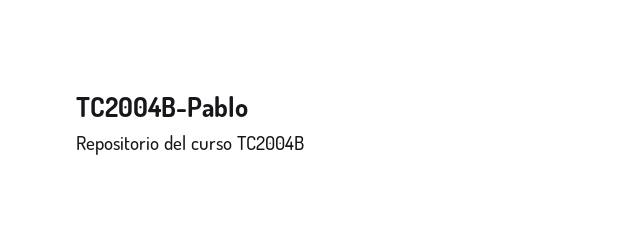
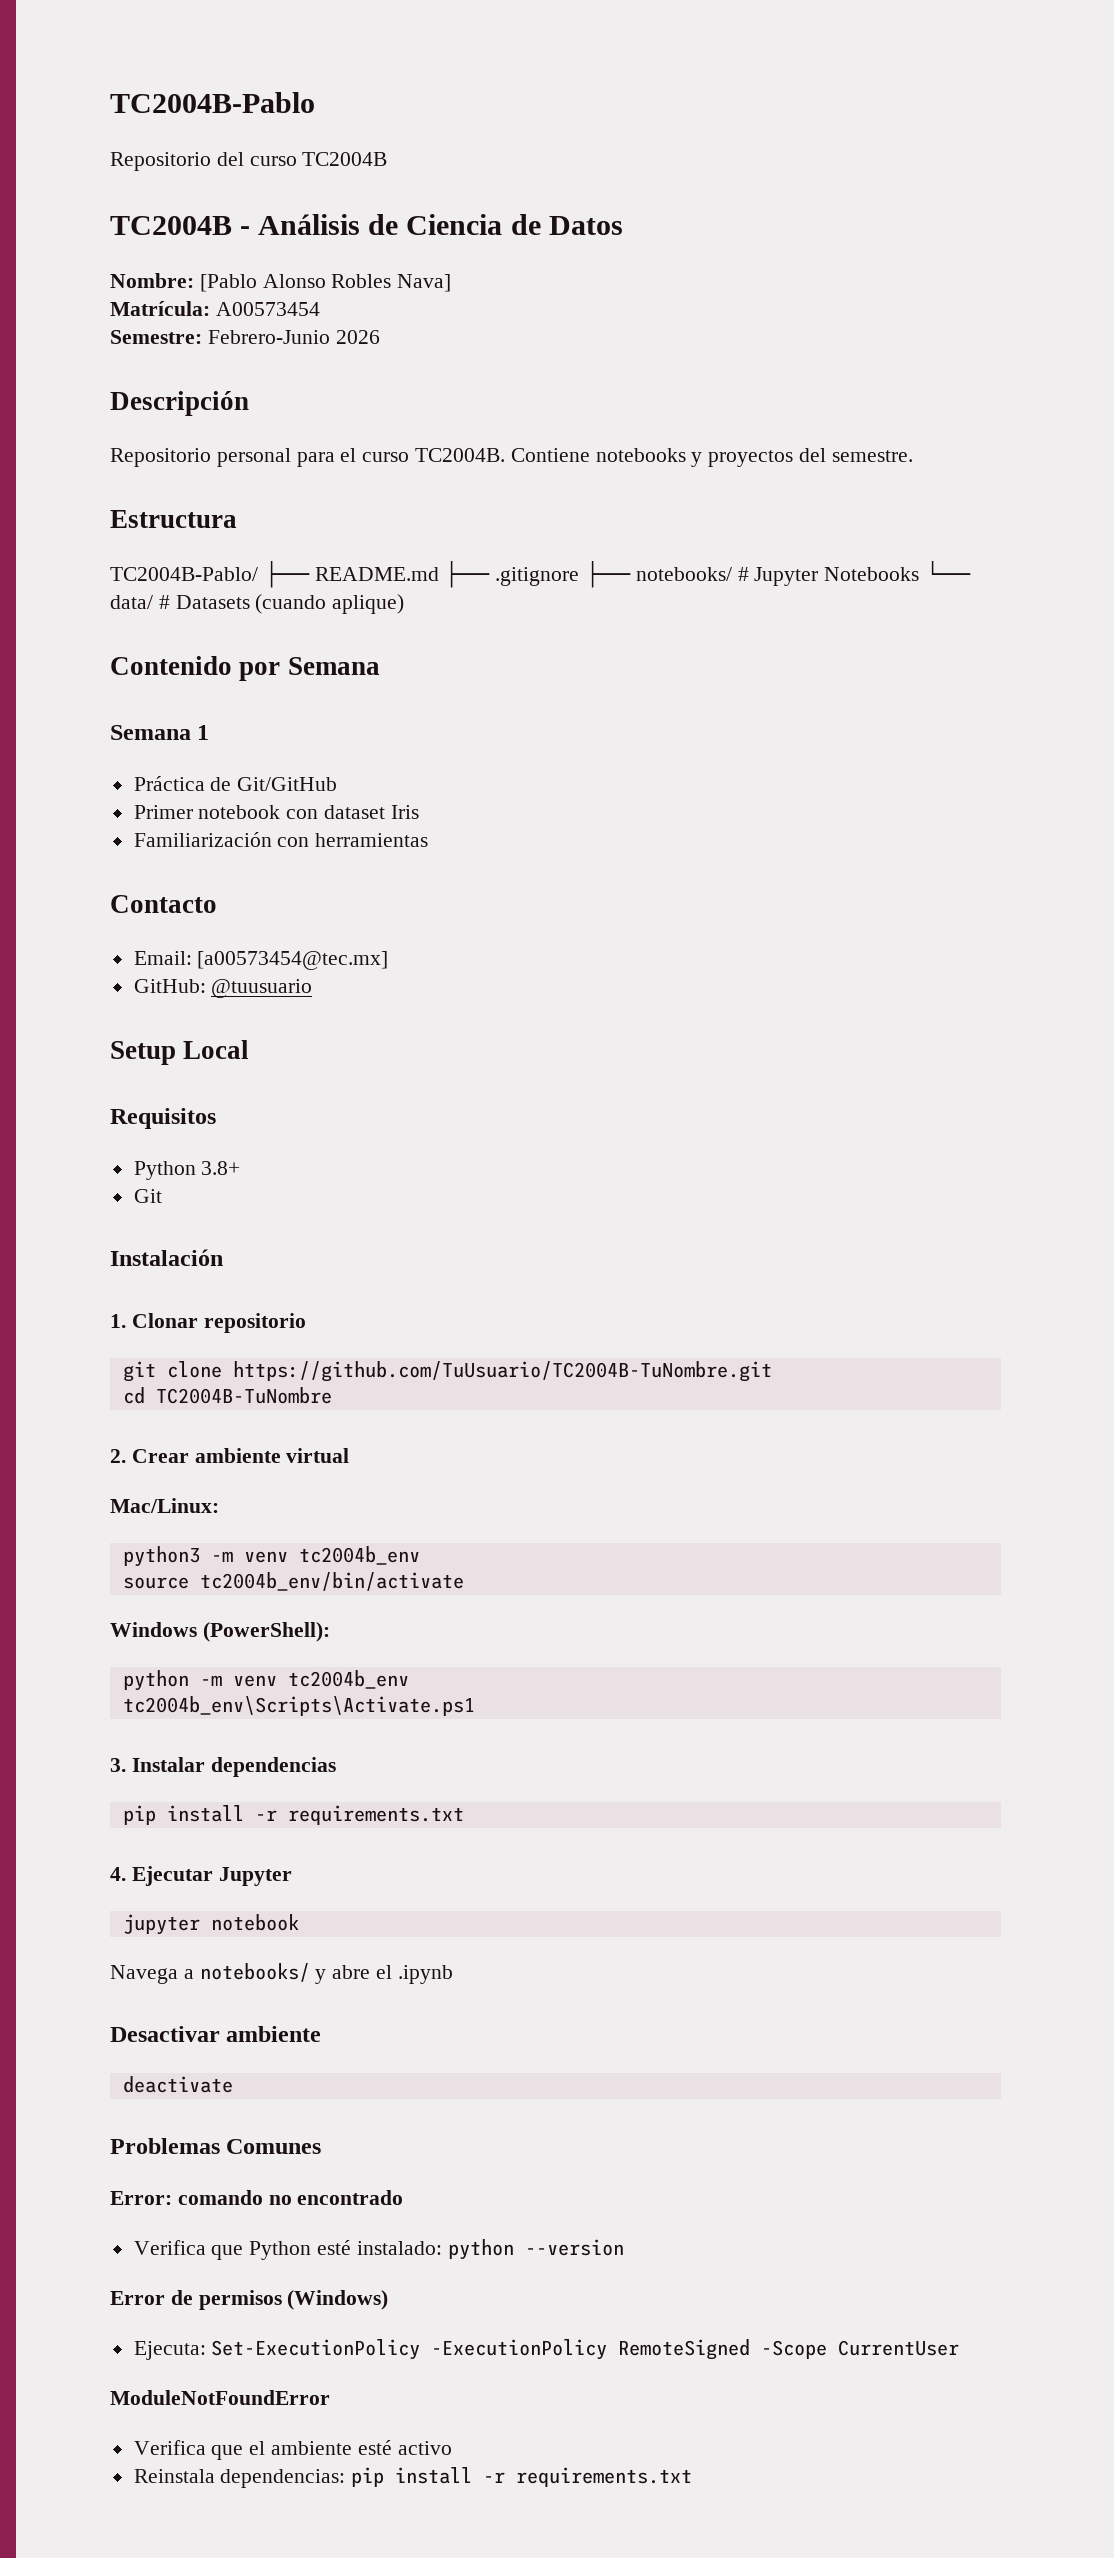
+ TC2004B - Análisis de Ciencia de Datos
+ Nombre: [Pablo Alonso Robles Nava]
+ Matrícula: A00573454
+ Semestre: Febrero-Junio 2026
+ Descripción
+ Repositorio personal para el curso TC2004B. Contiene notebooks y proyectos del semestre.
+ Estructura
+ TC2004B-Pablo/ ├── README.md ├── .gitignore ├── notebooks/ # Jupyter Notebooks └── data/ # Datasets (cuando aplique)
+ Contenido por Semana
+ Semana 1
+ Práctica de Git/GitHub
+ Primer notebook con dataset Iris
+ Familiarización con herramientas
+ Contacto
+ Email: [a00573454@tec.mx]
+ GitHub: @tuusuario
+ Setup Local
+ Requisitos
+ Python 3.8+
+ Git
+ Instalación
+ 1. Clonar repositorio
+ git clone https://github.com/TuUsuario/TC2004B-TuNombre.git
+ cd TC2004B-TuNombre
+ 2. Crear ambiente virtual
+ Mac/Linux:
+ python3 -m venv tc2004b_env
+ source tc2004b_env/bin/activate
+ Windows (PowerShell):
+ python -m venv tc2004b_env
+ tc2004b_env\Scripts\Activate.ps1
+ 3. Instalar dependencias
+ pip install -r requirements.txt
+ 4. Ejecutar Jupyter
+ jupyter notebook
+ Navega a notebooks/ y abre el .ipynb
+ Desactivar ambiente
+ deactivate
+ Problemas Comunes
+ Error: comando no encontrado
+ Verifica que Python esté instalado: python --version
+ Error de permisos (Windows)
+ Ejecuta: Set-ExecutionPolicy -ExecutionPolicy RemoteSigned -Scope CurrentUser
+ ModuleNotFoundError
+ Verifica que el ambiente esté activo
+ Reinstala dependencias: pip install -r requirements.txt

